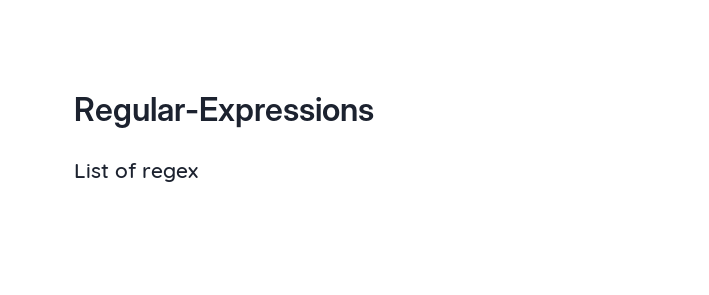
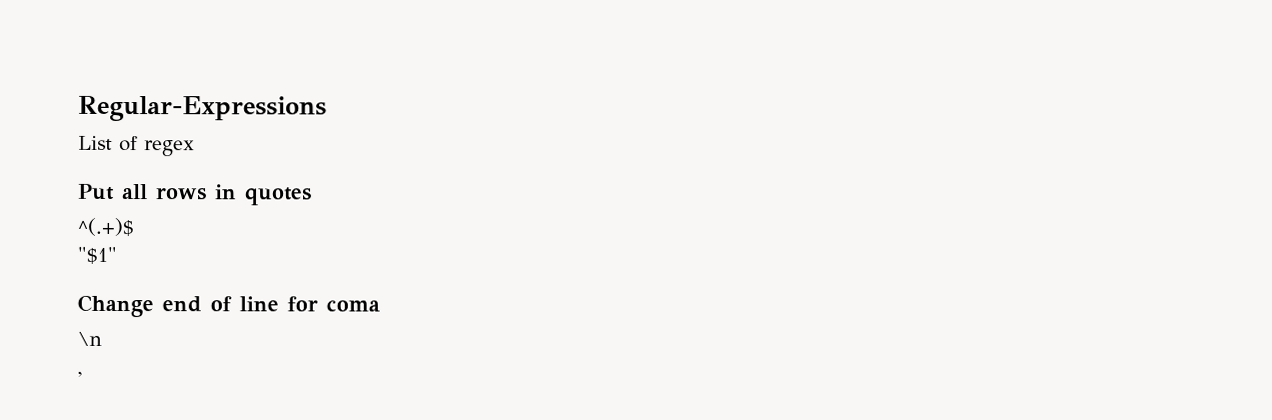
+ Put all rows in quotes
+ ^(.+)$
+ "$1"
+ Change end of line for coma
+ \n
+ ,

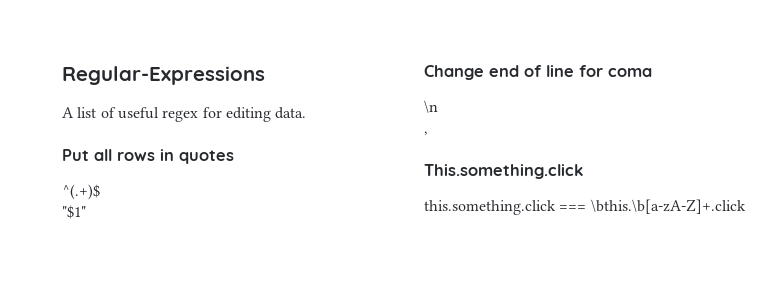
- List of regex
+ A list of useful regex for editing data.
+ This.something.click
+ this.something.click === \bthis.\b[a-zA-Z]+.click

